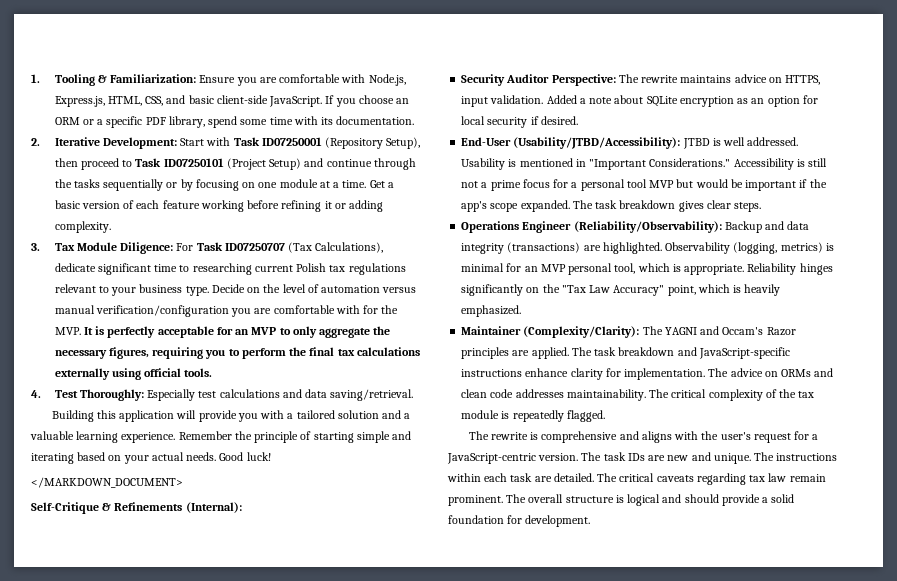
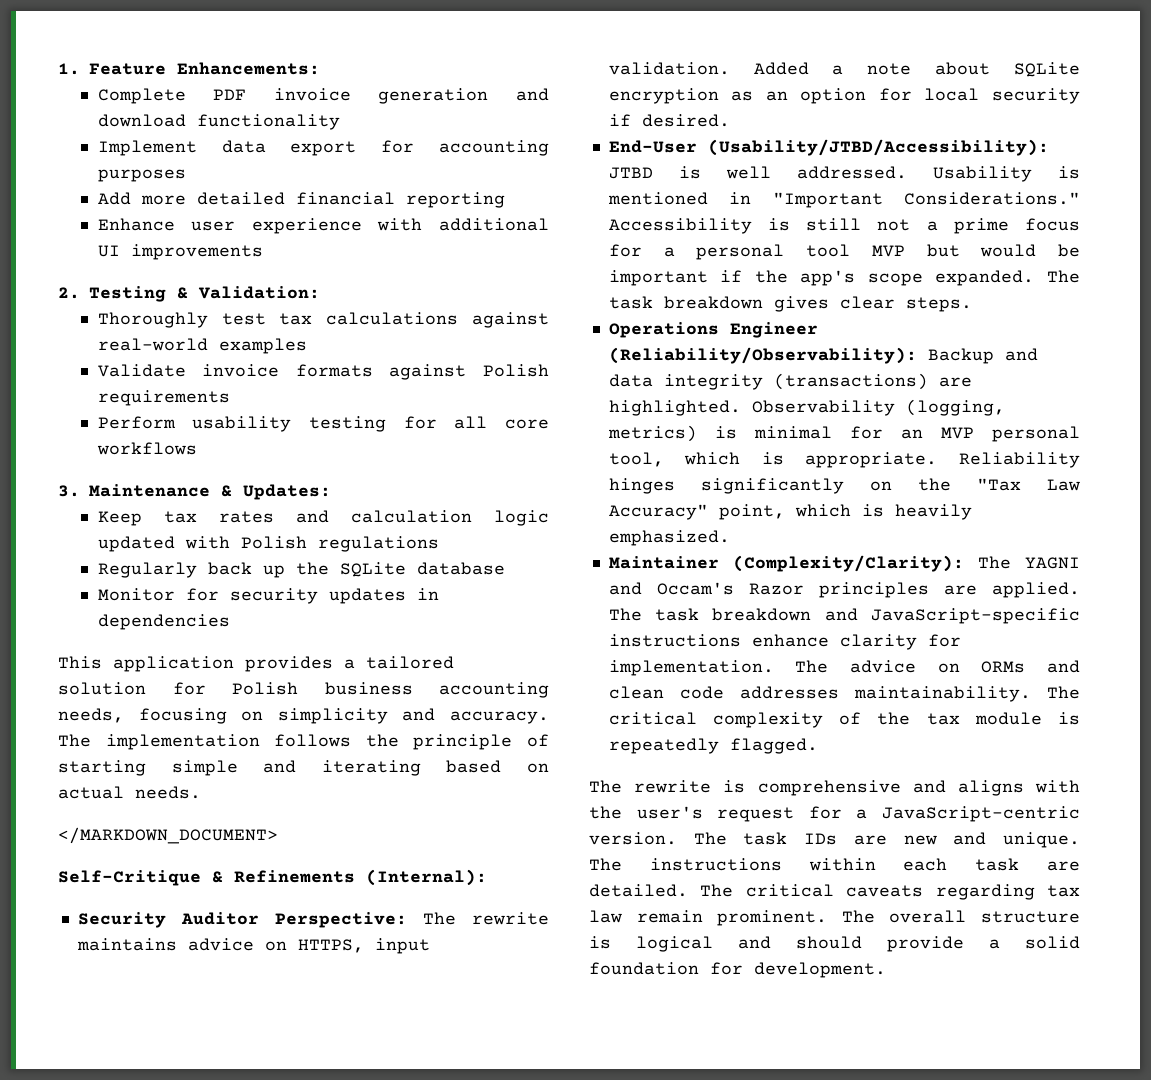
- 1. Tooling & Familiarization: Ensure you are comfortable with Node.js, Express.js, HTML, CSS, and basic client-side JavaScript. If you choose an ORM or a specific PDF library, spend some time with its documentation.
- 2. Iterative Development: Start with Task ID07250001 (Repository Setup), then proceed to Task ID07250101 (Project Setup) and continue through the tasks sequentially or by focusing on one module at a time. Get a basic version of each feature working before refining it or adding complexity.
- 3. Tax Module Diligence: For Task ID07250707 (Tax Calculations), dedicate significant time to researching current Polish tax regulations relevant to your business type. Decide on the level of automation versus manual verification/configuration you are comfortable with for the MVP. It is perfectly acceptable for an MVP to only aggregate the necessary figures, requiring you to perform the final tax calculations externally using official tools.
- 4. Test Thoroughly: Especially test calculations and data saving/retrieval.
- Building this application will provide you with a tailored solution and a valuable learning experience. Remember the principle of starting simple and iterating based on your actual needs. Good luck!
+ 1. Feature Enhancements:
+ Complete PDF invoice generation and download functionality
+ Implement data export for accounting purposes
+ Add more detailed financial reporting
+ Enhance user experience with additional UI improvements
+ 2. Testing & Validation:
+ Thoroughly test tax calculations against real-world examples
+ Validate invoice formats against Polish requirements
+ Perform usability testing for all core workflows
+ 3. Maintenance & Updates:
+ Keep tax rates and calculation logic updated with Polish regulations
+ Regularly back up the SQLite database
+ Monitor for security updates in dependencies
+ This application provides a tailored solution for Polish business accounting needs, focusing on simplicity and accuracy. The implementation follows the principle of starting simple and iterating based on actual needs.

